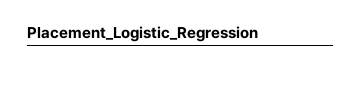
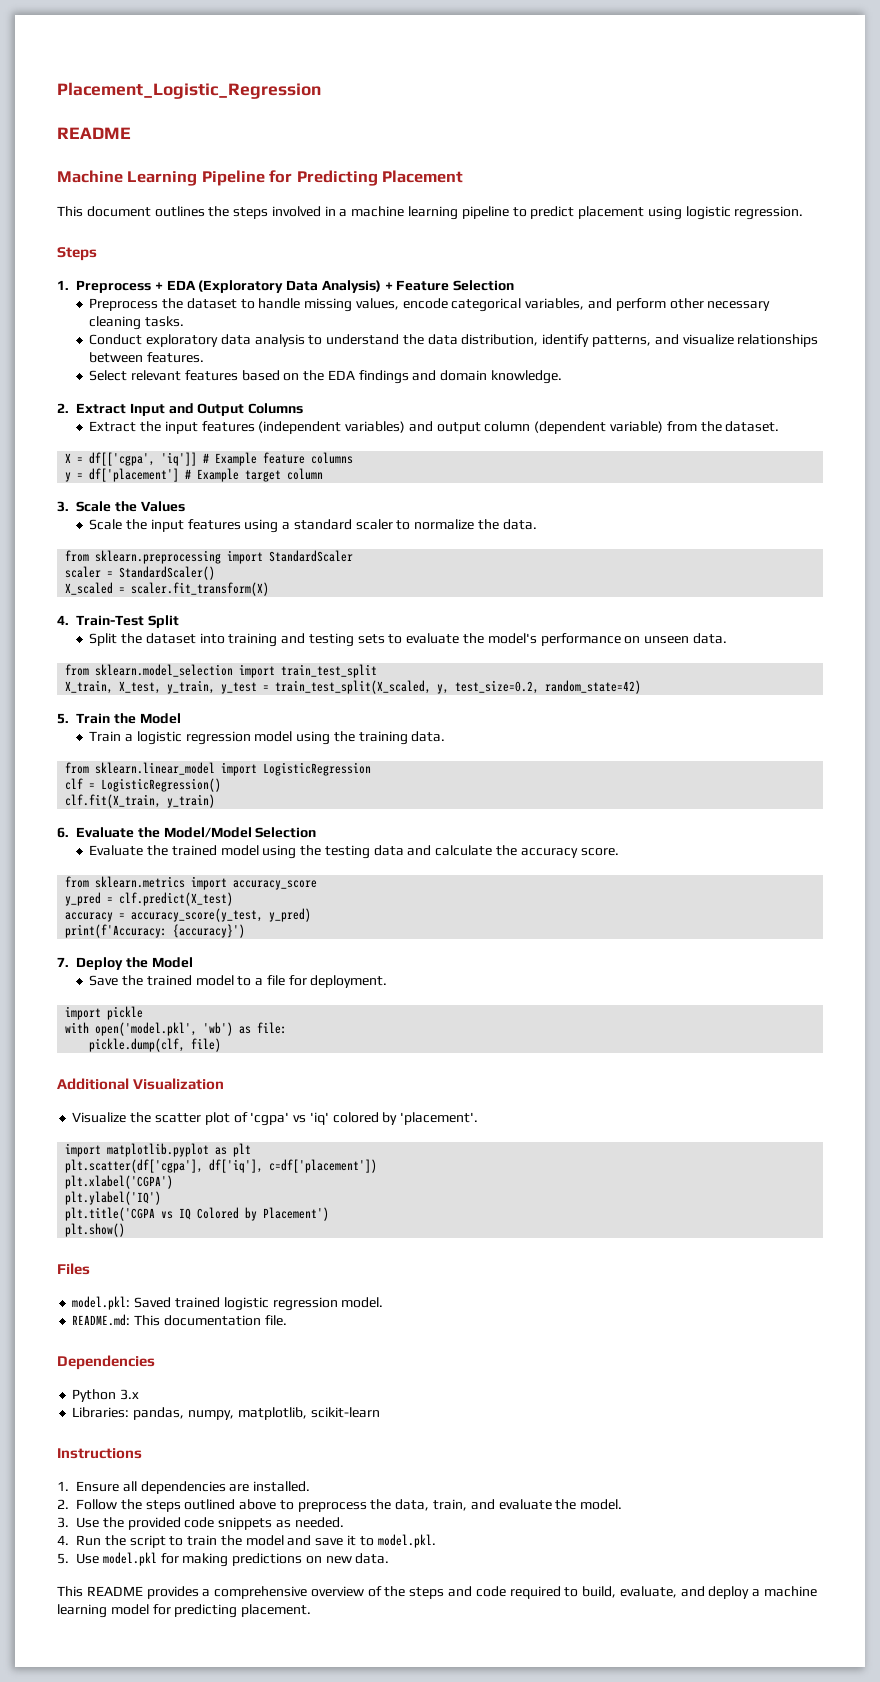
  Placement_Logistic_Regression
+ README
+ Machine Learning Pipeline for Predicting Placement
+ This document outlines the steps involved in a machine learning pipeline to predict placement using logistic regression.
+ Steps
+ 1. Preprocess + EDA (Exploratory Data Analysis) + Feature Selection
+ Preprocess the dataset to handle missing values, encode categorical variables, and perform other necessary cleaning tasks.
+ Conduct exploratory data analysis to understand the data distribution, identify patterns, and visualize relationships between features.
+ Select relevant features based on the EDA findings and domain knowledge.
+ 2. Extract Input and Output Columns
+ Extract the input features (independent variables) and output column (dependent variable) from the dataset.
+ X = df[['cgpa', 'iq']] # Example feature columns
+ y = df['placement'] # Example target column
+ 3. Scale the Values
+ Scale the input features using a standard scaler to normalize the data.
+ from sklearn.preprocessing import StandardScaler
+ scaler = StandardScaler()
+ X_scaled = scaler.fit_transform(X)
+ 4. Train-Test Split
+ Split the dataset into training and testing sets to evaluate the model's performance on unseen data.
+ from sklearn.model_selection import train_test_split
+ X_train, X_test, y_train, y_test = train_test_split(X_scaled, y, test_size=0.2, random_state=42)
+ 5. Train the Model
+ Train a logistic regression model using the training data.
+ from sklearn.linear_model import LogisticRegression
+ clf = LogisticRegression()
+ clf.fit(X_train, y_train)
+ 6. Evaluate the Model/Model Selection
+ Evaluate the trained model using the testing data and calculate the accuracy score.
+ from sklearn.metrics import accuracy_score
+ y_pred = clf.predict(X_test)
+ accuracy = accuracy_score(y_test, y_pred)
+ print(f'Accuracy: {accuracy}')
+ 7. Deploy the Model
+ Save the trained model to a file for deployment.
+ import pickle
+ with open('model.pkl', 'wb') as file:
+ pickle.dump(clf, file)
+ Additional Visualization
+ Visualize the scatter plot of 'cgpa' vs 'iq' colored by 'placement'.
+ import matplotlib.pyplot as plt
+ plt.scatter(df['cgpa'], df['iq'], c=df['placement'])
+ plt.xlabel('CGPA')
+ plt.ylabel('IQ')
+ plt.title('CGPA vs IQ Colored by Placement')
+ plt.show()
+ Files
+ model.pkl: Saved trained logistic regression model.
+ README.md: This documentation file.
+ Dependencies
+ Python 3.x
+ Libraries: pandas, numpy, matplotlib, scikit-learn
+ Instructions
+ 1. Ensure all dependencies are installed.
+ 2. Follow the steps outlined above to preprocess the data, train, and evaluate the model.
+ 3. Use the provided code snippets as needed.
+ 4. Run the script to train the model and save it to model.pkl.
+ 5. Use model.pkl for making predictions on new data.
+ This README provides a comprehensive overview of the steps and code required to build, evaluate, and deploy a machine learning model for predicting placement.

